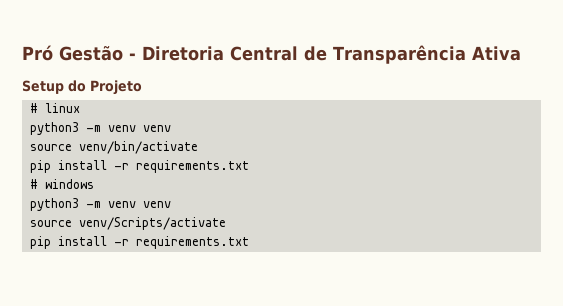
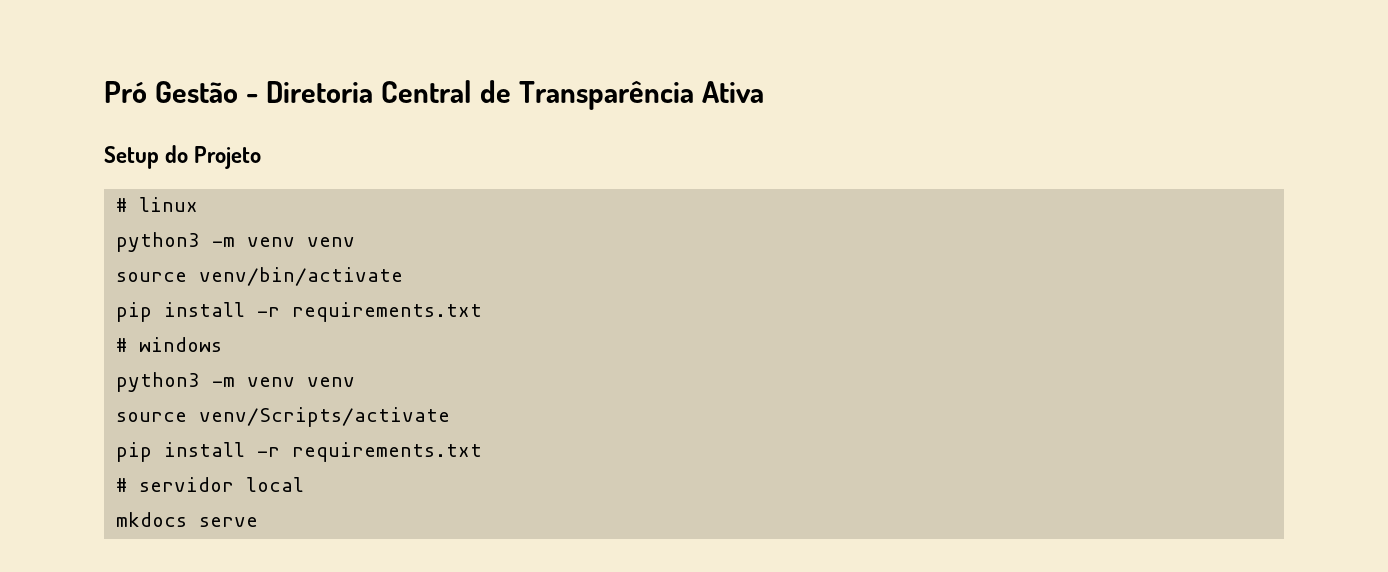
+ # servidor local
+ mkdocs serve

